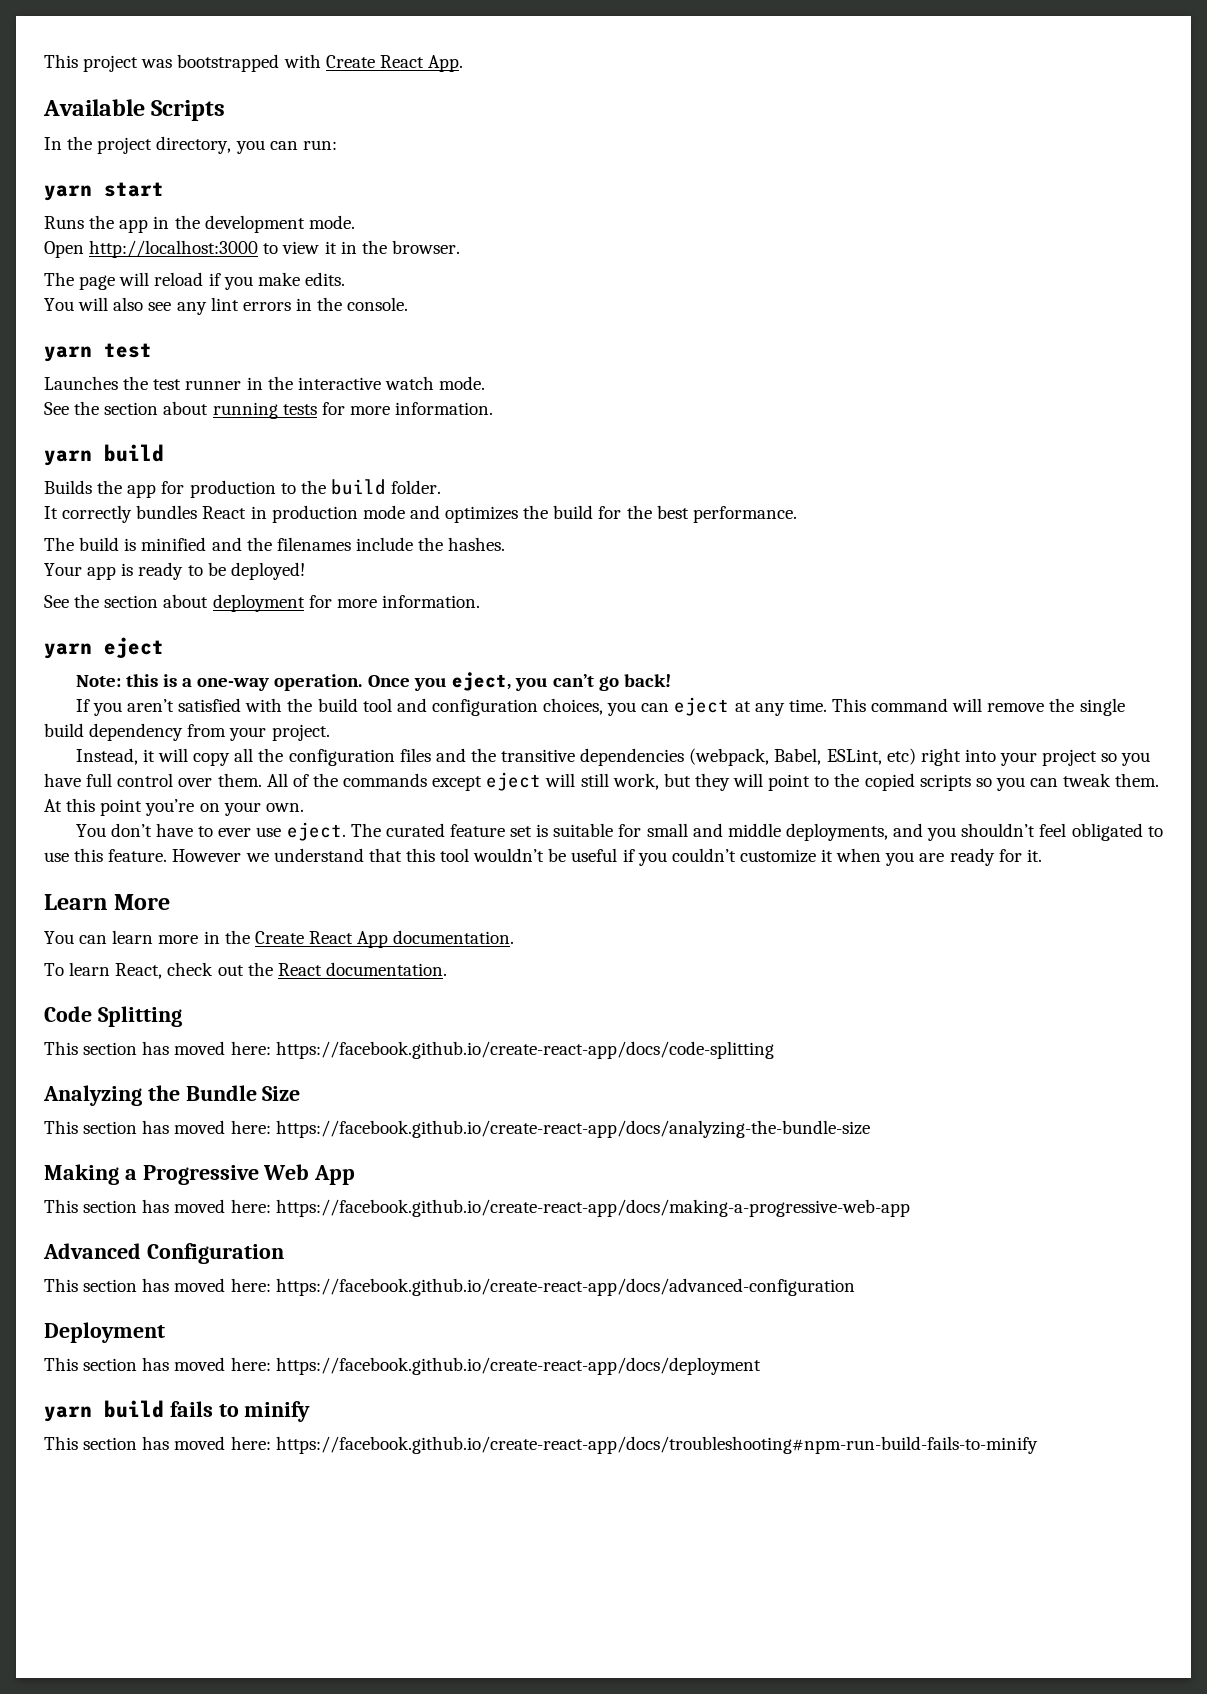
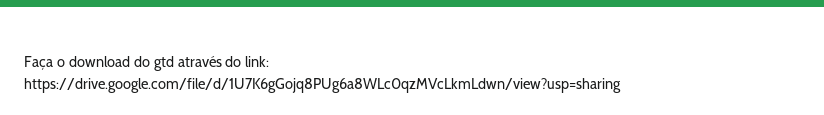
- This project was bootstrapped with Create React App.
- Available Scripts
- In the project directory, you can run:
- yarn start
- Runs the app in the development mode.
- Open http://localhost:3000 to view it in the browser.
- The page will reload if you make edits.
- You will also see any lint errors in the console.
- yarn test
- Launches the test runner in the interactive watch mode.
- See the section about running tests for more information.
- yarn build
- Builds the app for production to the build folder.
- It correctly bundles React in production mode and optimizes the build for the best performance.
- The build is minified and the filenames include the hashes.
- Your app is ready to be deployed!
- See the section about deployment for more information.
- yarn eject
- Note: this is a one-way operation. Once you eject, you can’t go back!
- If you aren’t satisfied with the build tool and configuration choices, you can eject at any time. This command will remove the single build dependency from your project.
- Instead, it will copy all the configuration files and the transitive dependencies (webpack, Babel, ESLint, etc) right into your project so you have full control over them. All of the commands except eject will still work, but they will point to the copied scripts so you can tweak them. At this point you’re on your own.
- You don’t have to ever use eject. The curated feature set is suitable for small and middle deployments, and you shouldn’t feel obligated to use this feature. However we understand that this tool wouldn’t be useful if you couldn’t customize it when you are ready for it.
- Learn More
- You can learn more in the Create React App documentation.
- To learn React, check out the React documentation.
- Code Splitting
- This section has moved here: https://facebook.github.io/create-react-app/docs/code-splitting
- Analyzing the Bundle Size
- This section has moved here: https://facebook.github.io/create-react-app/docs/analyzing-the-bundle-size
- Making a Progressive Web App
- This section has moved here: https://facebook.github.io/create-react-app/docs/making-a-progressive-web-app
- Advanced Configuration
- This section has moved here: https://facebook.github.io/create-react-app/docs/advanced-configuration
- Deployment
- This section has moved here: https://facebook.github.io/create-react-app/docs/deployment
- yarn build fails to minify
- This section has moved here: https://facebook.github.io/create-react-app/docs/troubleshooting#npm-run-build-fails-to-minify
+ Faça o download do gtd através do link: https://drive.google.com/file/d/1U7K6gGojq8PUg6a8WLc0qzMVcLkmLdwn/view?usp=sharing

